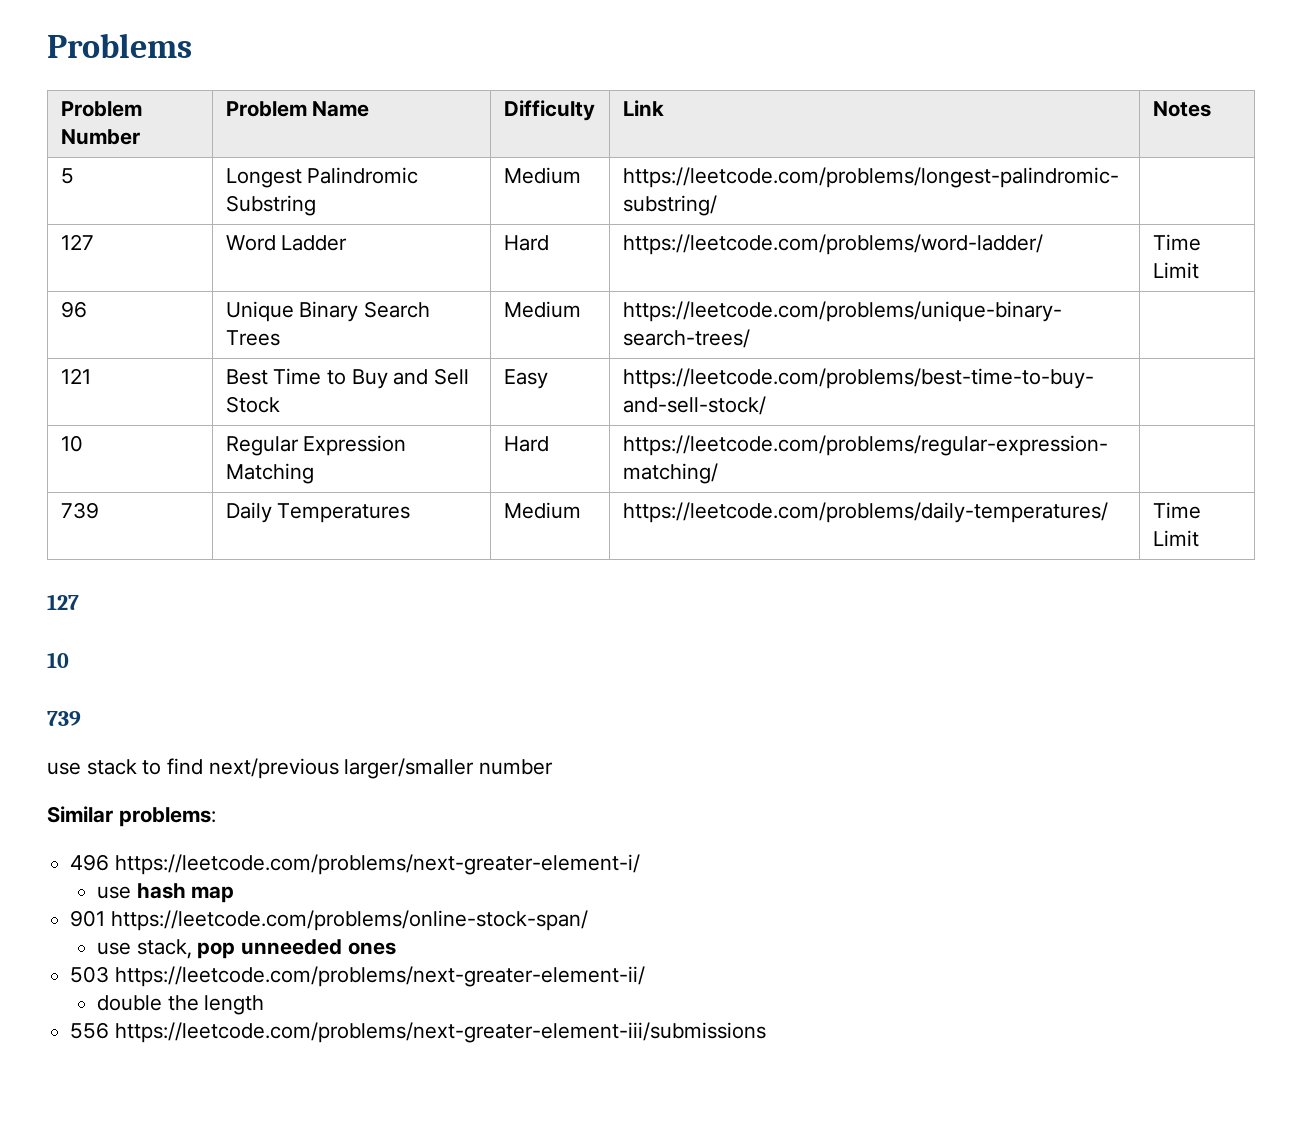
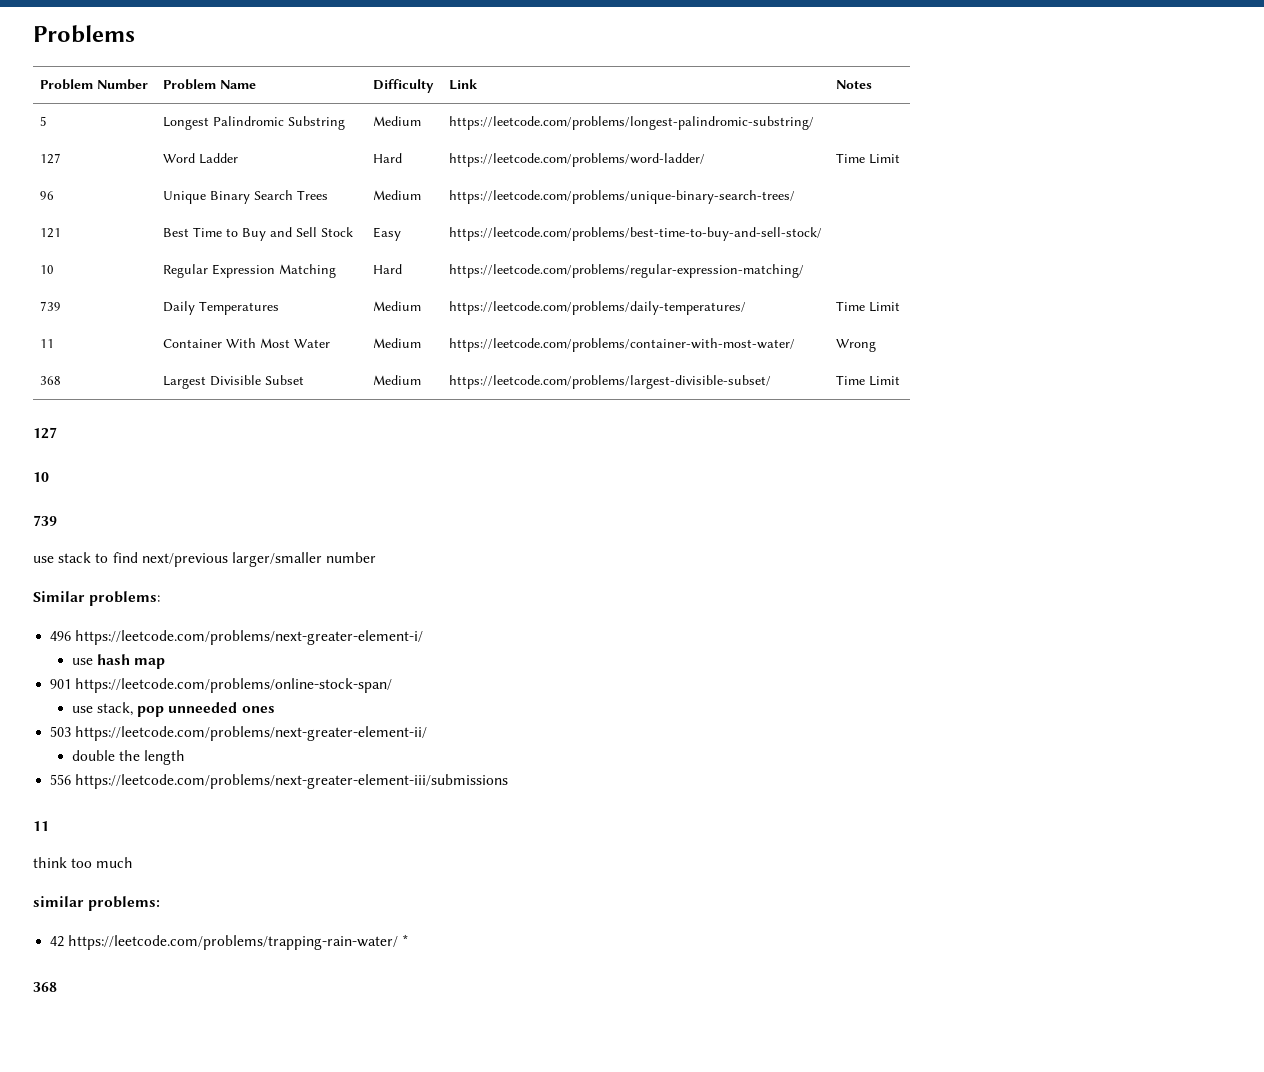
+ 11 | Container With Most Water | Medium | https://leetcode.com/problems/container-with-most-water/ | Wrong
+ 368 | Largest Divisible Subset | Medium | https://leetcode.com/problems/largest-divisible-subset/ | Time Limit
  556 https://leetcode.com/problems/next-greater-element-iii/submissions
+ 11
+ think too much
+ similar problems:
+ 42 https://leetcode.com/problems/trapping-rain-water/ *
+ 368

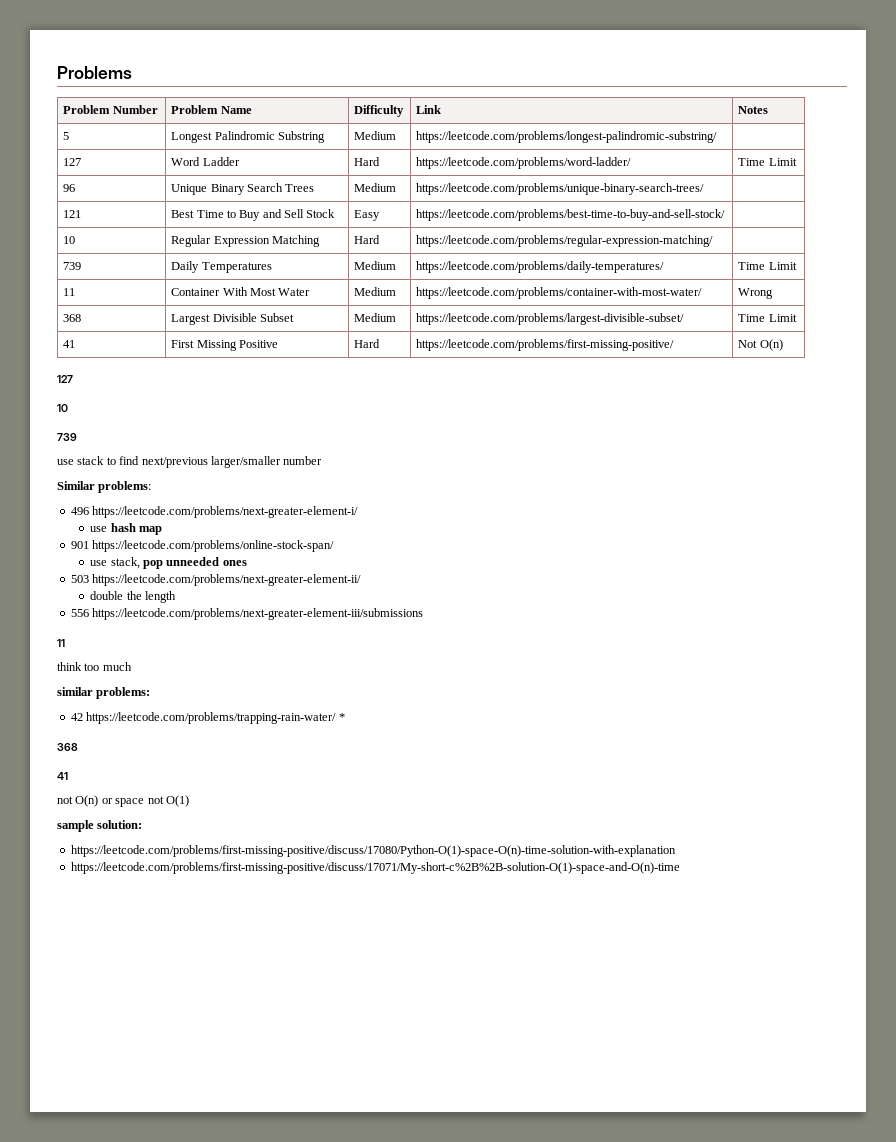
+ 41 | First Missing Positive | Hard | https://leetcode.com/problems/first-missing-positive/ | Not O(n)
  42 https://leetcode.com/problems/trapping-rain-water/ *
  368
+ 41
+ not O(n) or space not O(1)
+ sample solution:
+ https://leetcode.com/problems/first-missing-positive/discuss/17080/Python-O(1)-space-O(n)-time-solution-with-explanation
+ https://leetcode.com/problems/first-missing-positive/discuss/17071/My-short-c%2B%2B-solution-O(1)-space-and-O(n)-time

